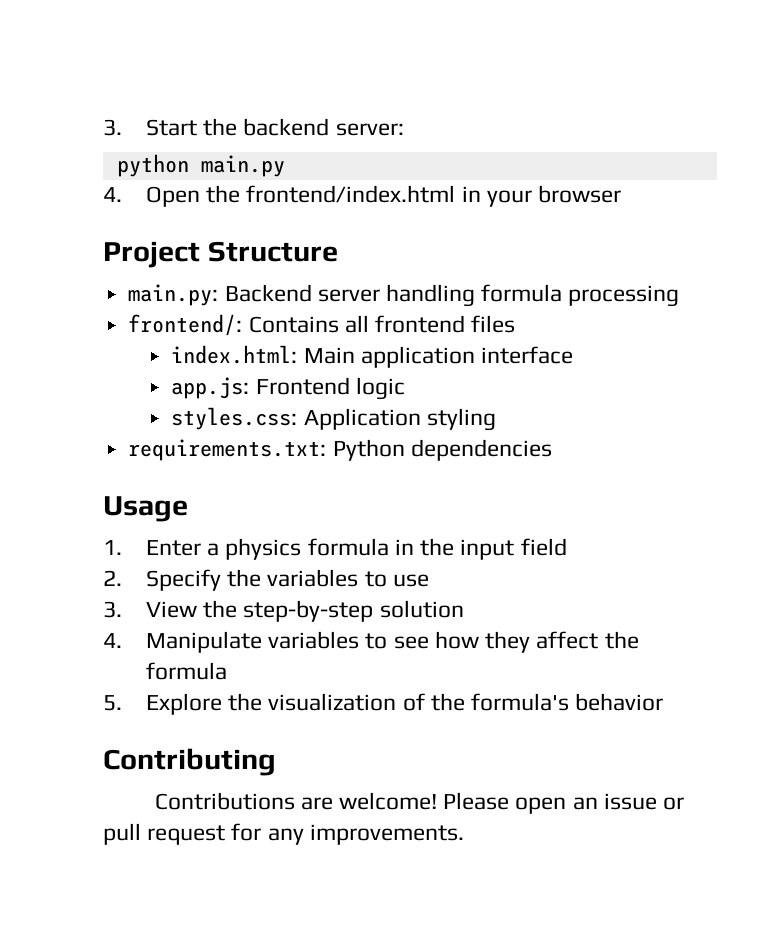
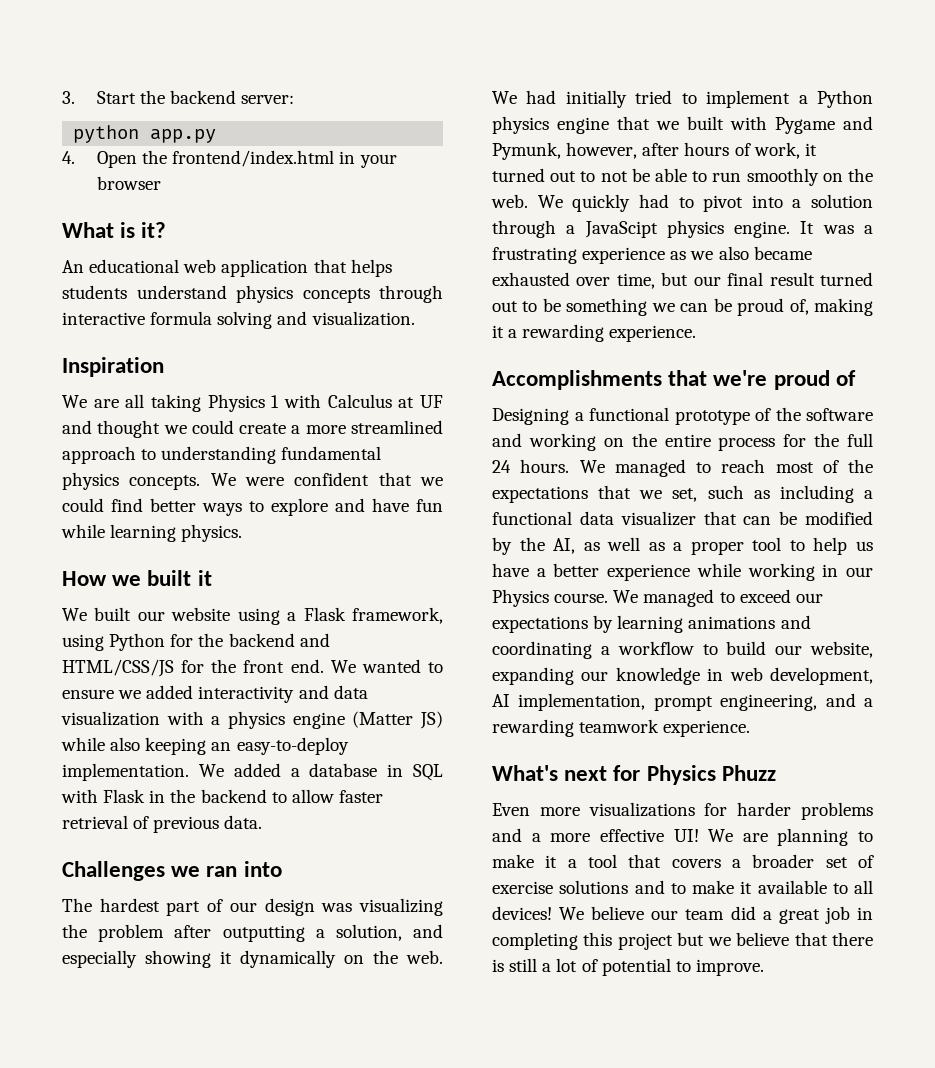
- python main.py
+ python app.py
- Project Structure
- main.py: Backend server handling formula processing
- frontend/: Contains all frontend files
- index.html: Main application interface
- app.js: Frontend logic
- styles.css: Application styling
- requirements.txt: Python dependencies
- Usage
- 1. Enter a physics formula in the input field
- 2. Specify the variables to use
- 3. View the step-by-step solution
- 4. Manipulate variables to see how they affect the formula
- 5. Explore the visualization of the formula's behavior
- Contributing
- Contributions are welcome! Please open an issue or pull request for any improvements.
+ What is it?
+ An educational web application that helps students understand physics concepts through interactive formula solving and visualization.
+ Inspiration
+ We are all taking Physics 1 with Calculus at UF and thought we could create a more streamlined approach to understanding fundamental physics concepts. We were confident that we could find better ways to explore and have fun while learning physics.
+ How we built it
+ We built our website using a Flask framework, using Python for the backend and HTML/CSS/JS for the front end. We wanted to ensure we added interactivity and data visualization with a physics engine (Matter JS) while also keeping an easy-to-deploy implementation. We added a database in SQL with Flask in the backend to allow faster retrieval of previous data.
+ Challenges we ran into
+ The hardest part of our design was visualizing the problem after outputting a solution, and especially showing it dynamically on the web. We had initially tried to implement a Python physics engine that we built with Pygame and Pymunk, however, after hours of work, it turned out to not be able to run smoothly on the web. We quickly had to pivot into a solution through a JavaScipt physics engine. It was a frustrating experience as we also became exhausted over time, but our final result turned out to be something we can be proud of, making it a rewarding experience.
+ Accomplishments that we're proud of
+ Designing a functional prototype of the software and working on the entire process for the full 24 hours. We managed to reach most of the expectations that we set, such as including a functional data visualizer that can be modified by the AI, as well as a proper tool to help us have a better experience while working in our Physics course. We managed to exceed our expectations by learning animations and coordinating a workflow to build our website, expanding our knowledge in web development, AI implementation, prompt engineering, and a rewarding teamwork experience.
+ What's next for Physics Phuzz
+ Even more visualizations for harder problems and a more effective UI! We are planning to make it a tool that covers a broader set of exercise solutions and to make it available to all devices! We believe our team did a great job in completing this project but we believe that there is still a lot of potential to improve.

